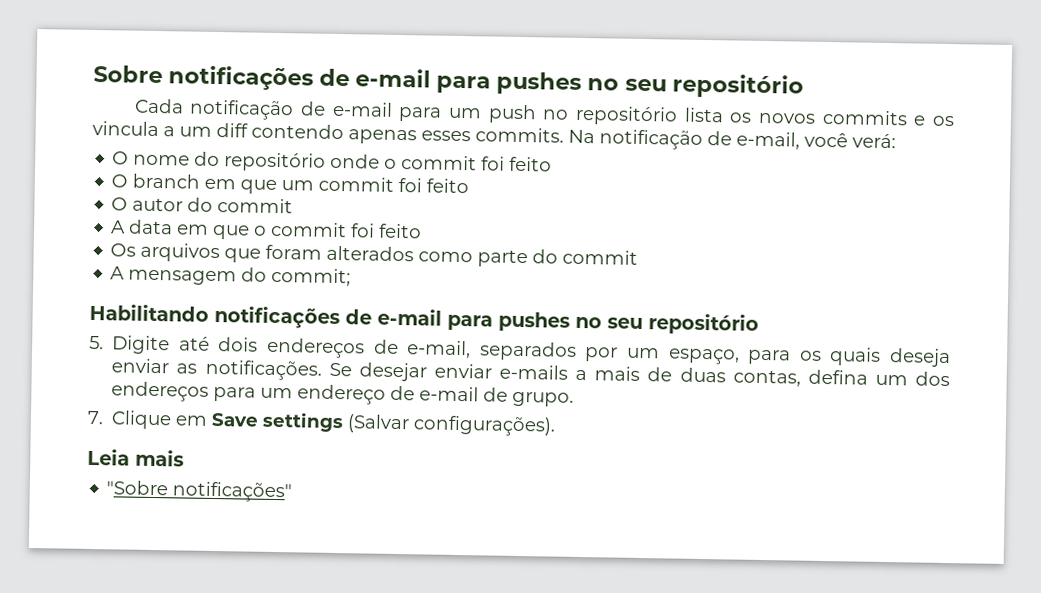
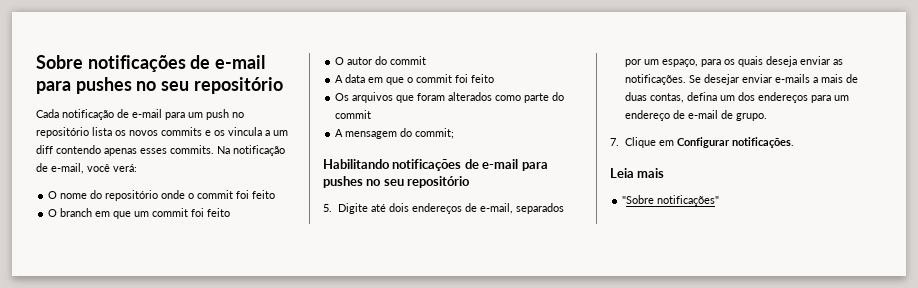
- 7. Clique em Save settings (Salvar configurações).
+ 7. Clique em Configurar notificações.

